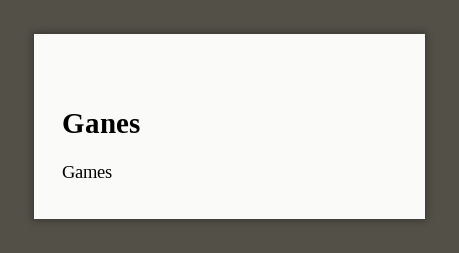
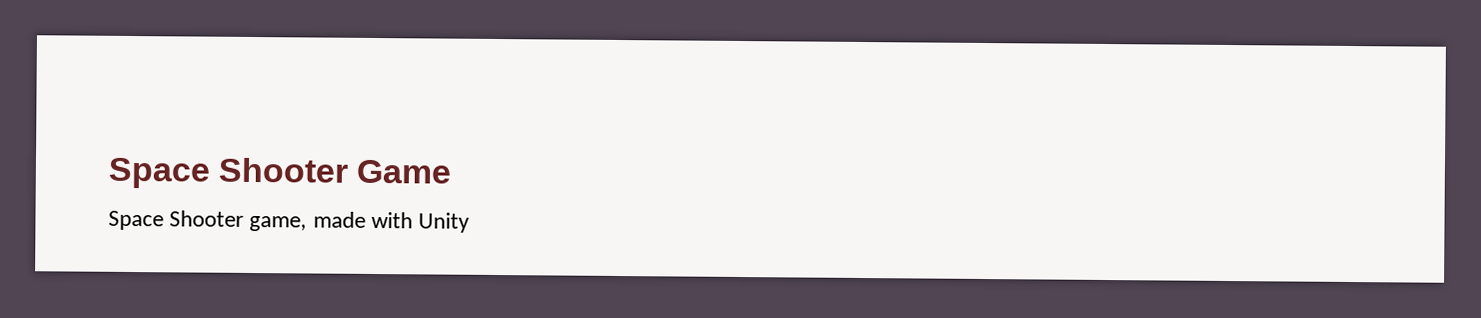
- Ganes
- Games
+ Space Shooter Game
+ Space Shooter game, made with Unity

